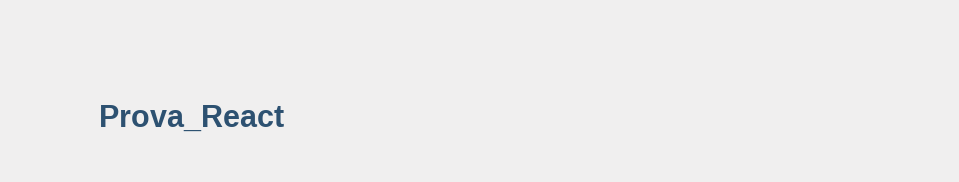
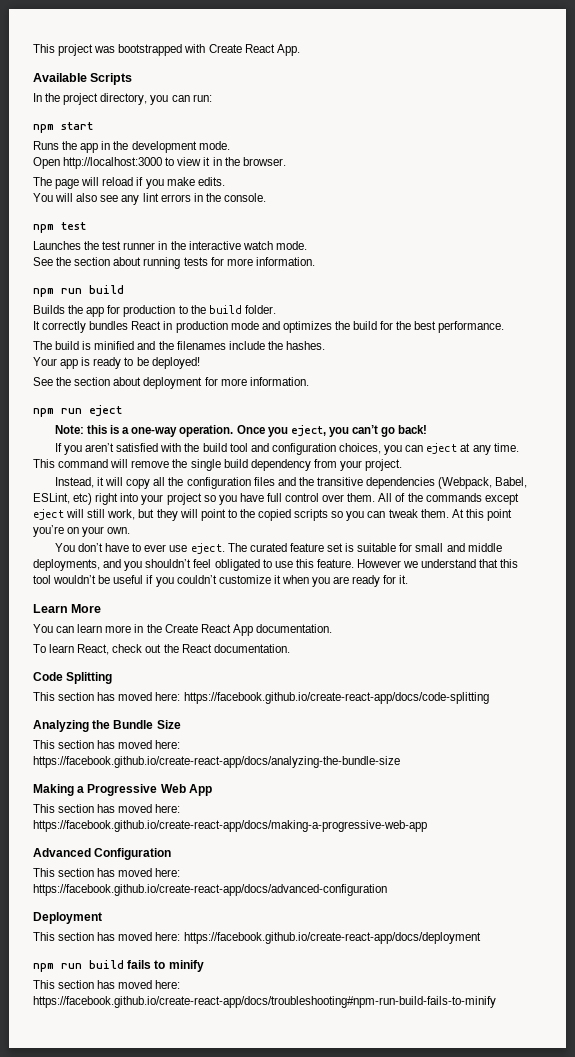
- Prova_React
+ This project was bootstrapped with Create React App.
+ Available Scripts
+ In the project directory, you can run:
+ npm start
+ Runs the app in the development mode.
+ Open http://localhost:3000 to view it in the browser.
+ The page will reload if you make edits.
+ You will also see any lint errors in the console.
+ npm test
+ Launches the test runner in the interactive watch mode.
+ See the section about running tests for more information.
+ npm run build
+ Builds the app for production to the build folder.
+ It correctly bundles React in production mode and optimizes the build for the best performance.
+ The build is minified and the filenames include the hashes.
+ Your app is ready to be deployed!
+ See the section about deployment for more information.
+ npm run eject
+ Note: this is a one-way operation. Once you eject, you can’t go back!
+ If you aren’t satisfied with the build tool and configuration choices, you can eject at any time. This command will remove the single build dependency from your project.
+ Instead, it will copy all the configuration files and the transitive dependencies (Webpack, Babel, ESLint, etc) right into your project so you have full control over them. All of the commands except eject will still work, but they will point to the copied scripts so you can tweak them. At this point you’re on your own.
+ You don’t have to ever use eject. The curated feature set is suitable for small and middle deployments, and you shouldn’t feel obligated to use this feature. However we understand that this tool wouldn’t be useful if you couldn’t customize it when you are ready for it.
+ Learn More
+ You can learn more in the Create React App documentation.
+ To learn React, check out the React documentation.
+ Code Splitting
+ This section has moved here: https://facebook.github.io/create-react-app/docs/code-splitting
+ Analyzing the Bundle Size
+ This section has moved here: https://facebook.github.io/create-react-app/docs/analyzing-the-bundle-size
+ Making a Progressive Web App
+ This section has moved here: https://facebook.github.io/create-react-app/docs/making-a-progressive-web-app
+ Advanced Configuration
+ This section has moved here: https://facebook.github.io/create-react-app/docs/advanced-configuration
+ Deployment
+ This section has moved here: https://facebook.github.io/create-react-app/docs/deployment
+ npm run build fails to minify
+ This section has moved here: https://facebook.github.io/create-react-app/docs/troubleshooting#npm-run-build-fails-to-minify

